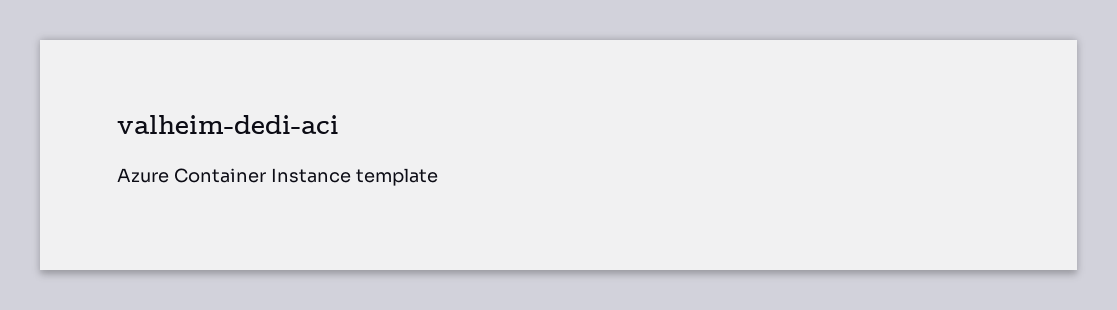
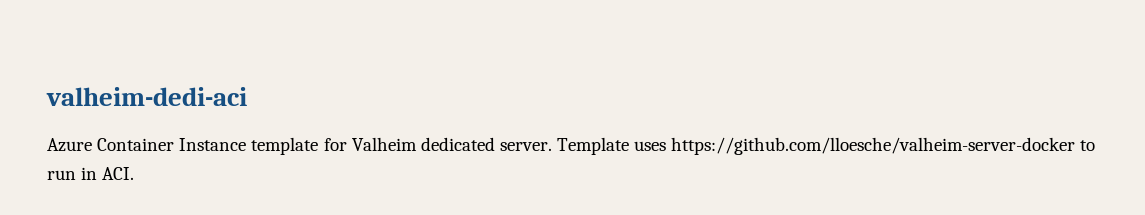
- Azure Container Instance template
+ Azure Container Instance template for Valheim dedicated server. Template uses https://github.com/lloesche/valheim-server-docker to run in ACI.

